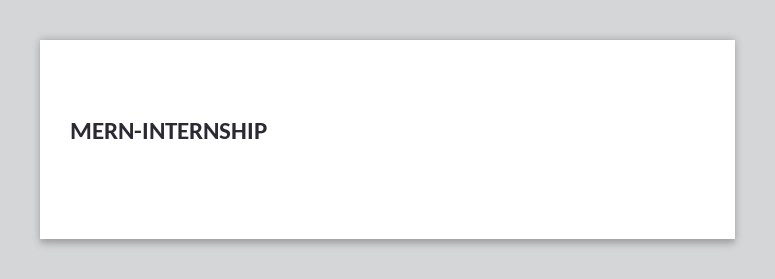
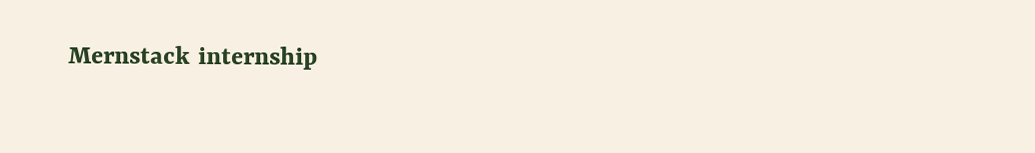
- MERN-INTERNSHIP
+ Mernstack internship

